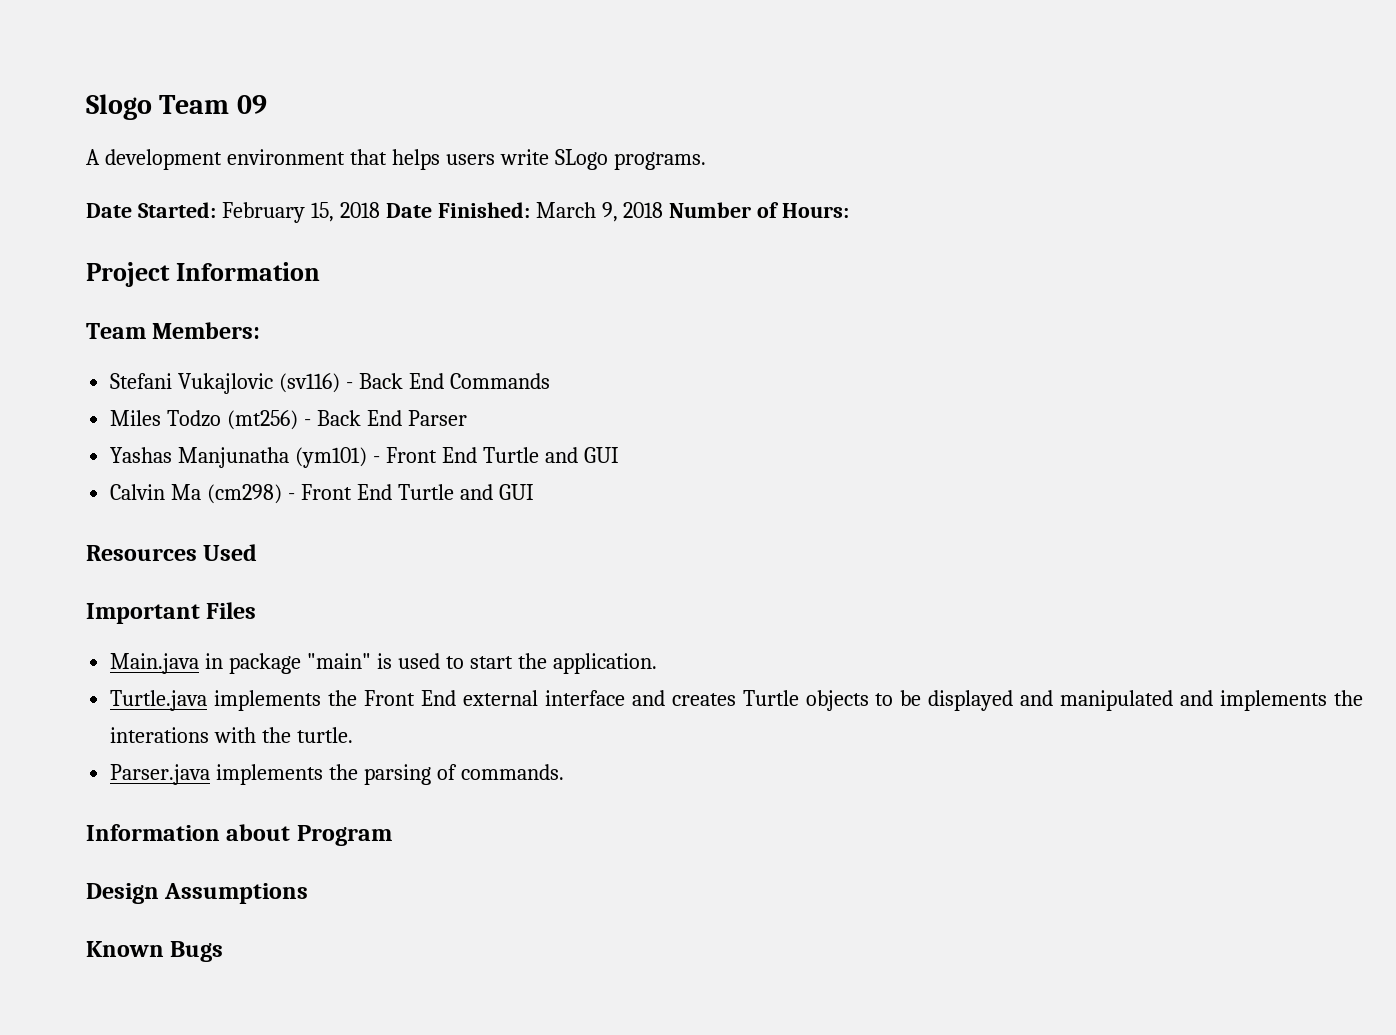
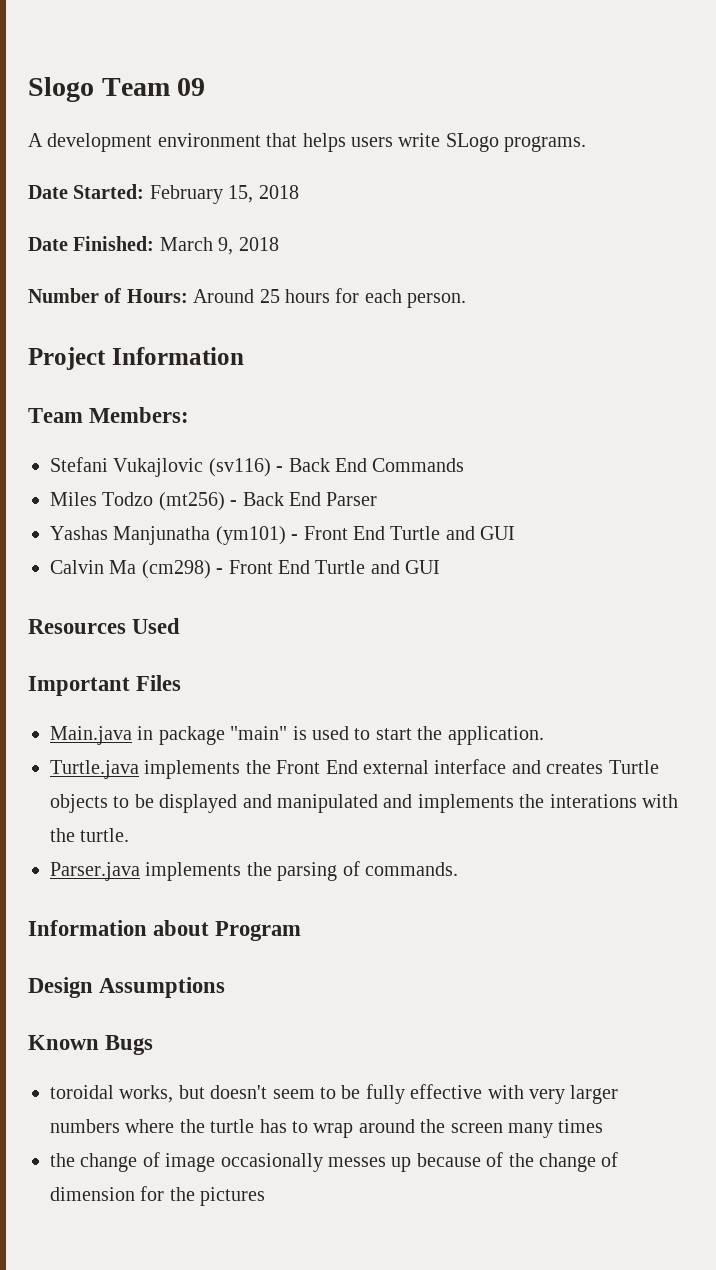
- Date Started: February 15, 2018 Date Finished: March 9, 2018 Number of Hours:
+ Date Started: February 15, 2018
+ Date Finished: March 9, 2018
+ Number of Hours: Around 25 hours for each person.
+ toroidal works, but doesn't seem to be fully effective with very larger numbers where the turtle has to wrap around the screen many times
+ the change of image occasionally messes up because of the change of dimension for the pictures

